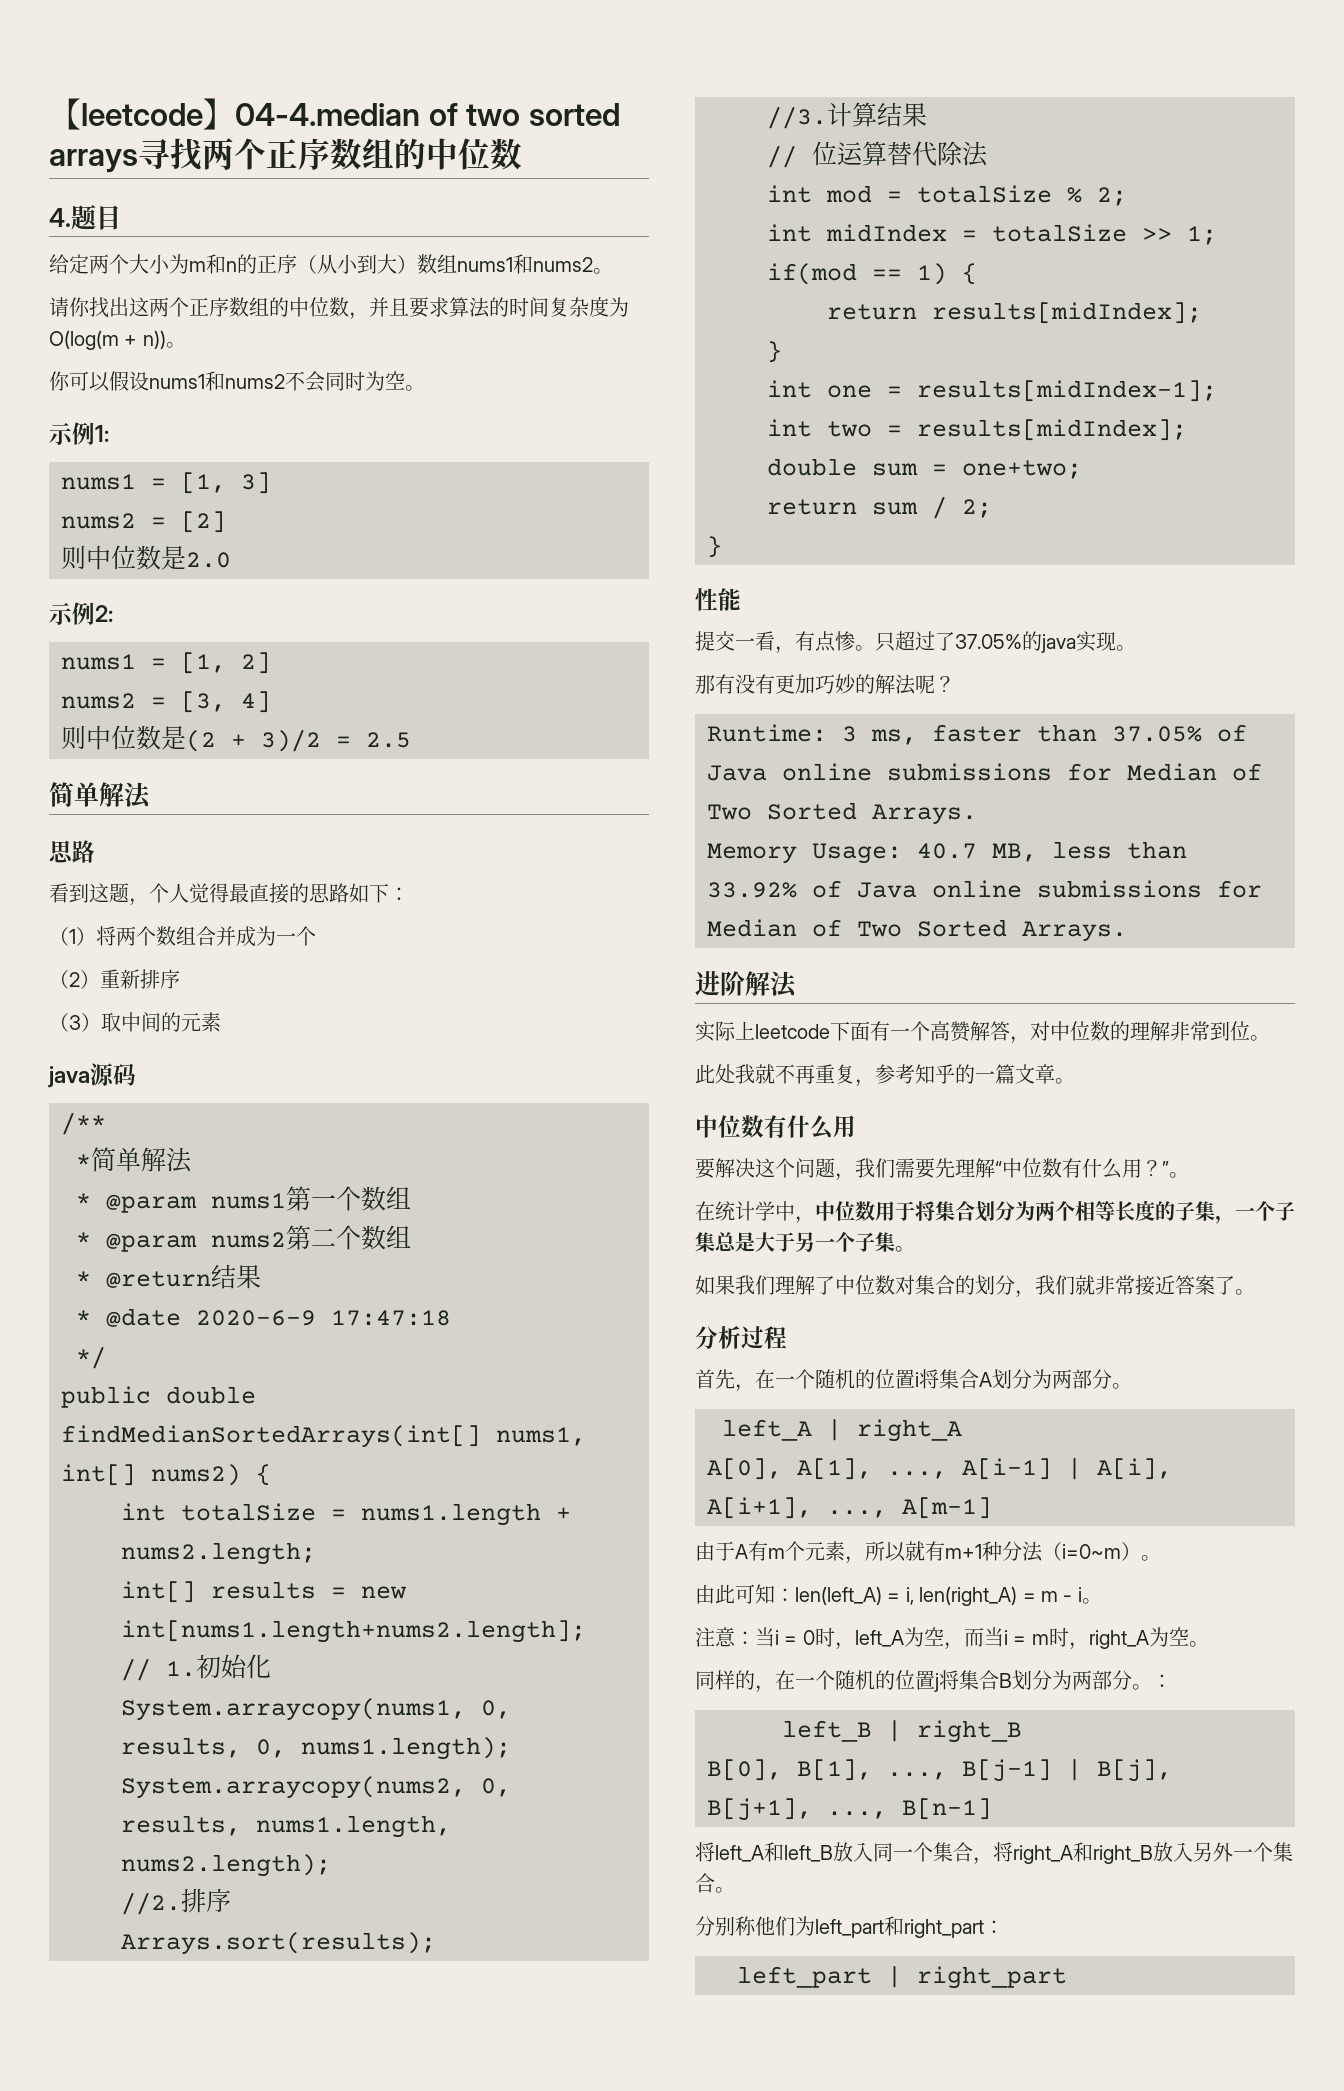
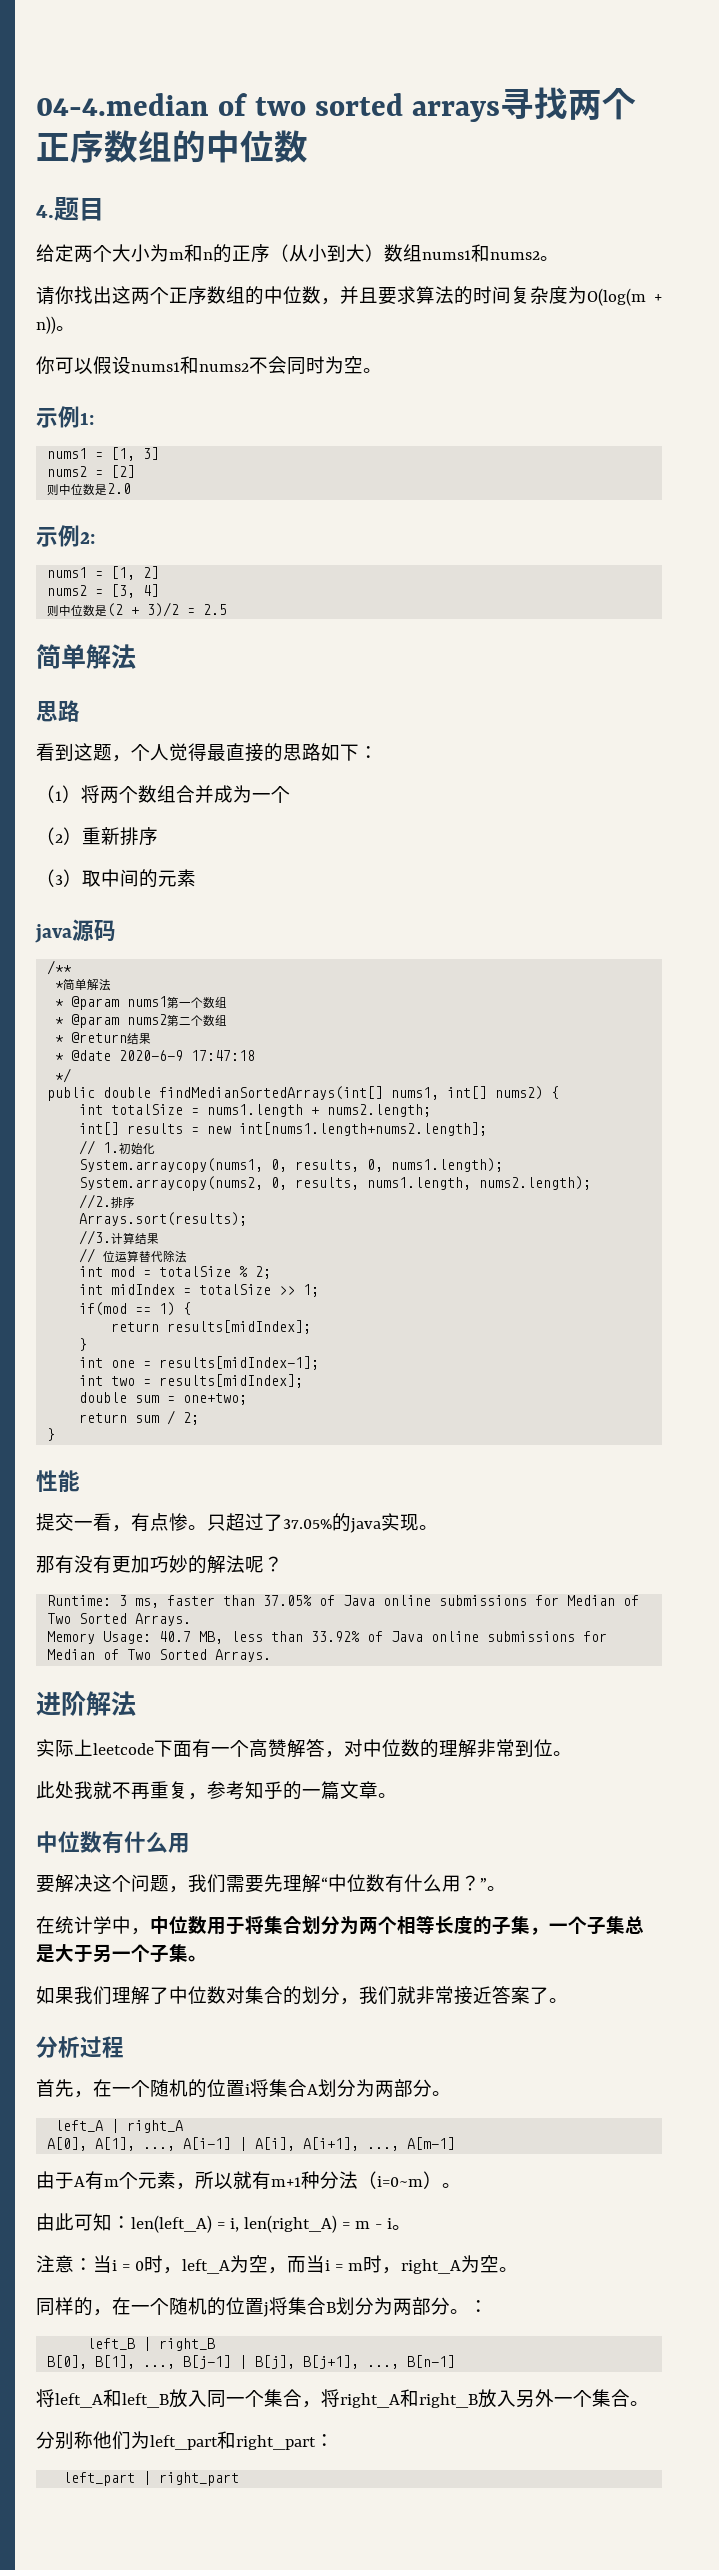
- 【leetcode】04-4.median of two sorted arrays寻找两个正序数组的中位数
+ 04-4.median of two sorted arrays寻找两个正序数组的中位数

